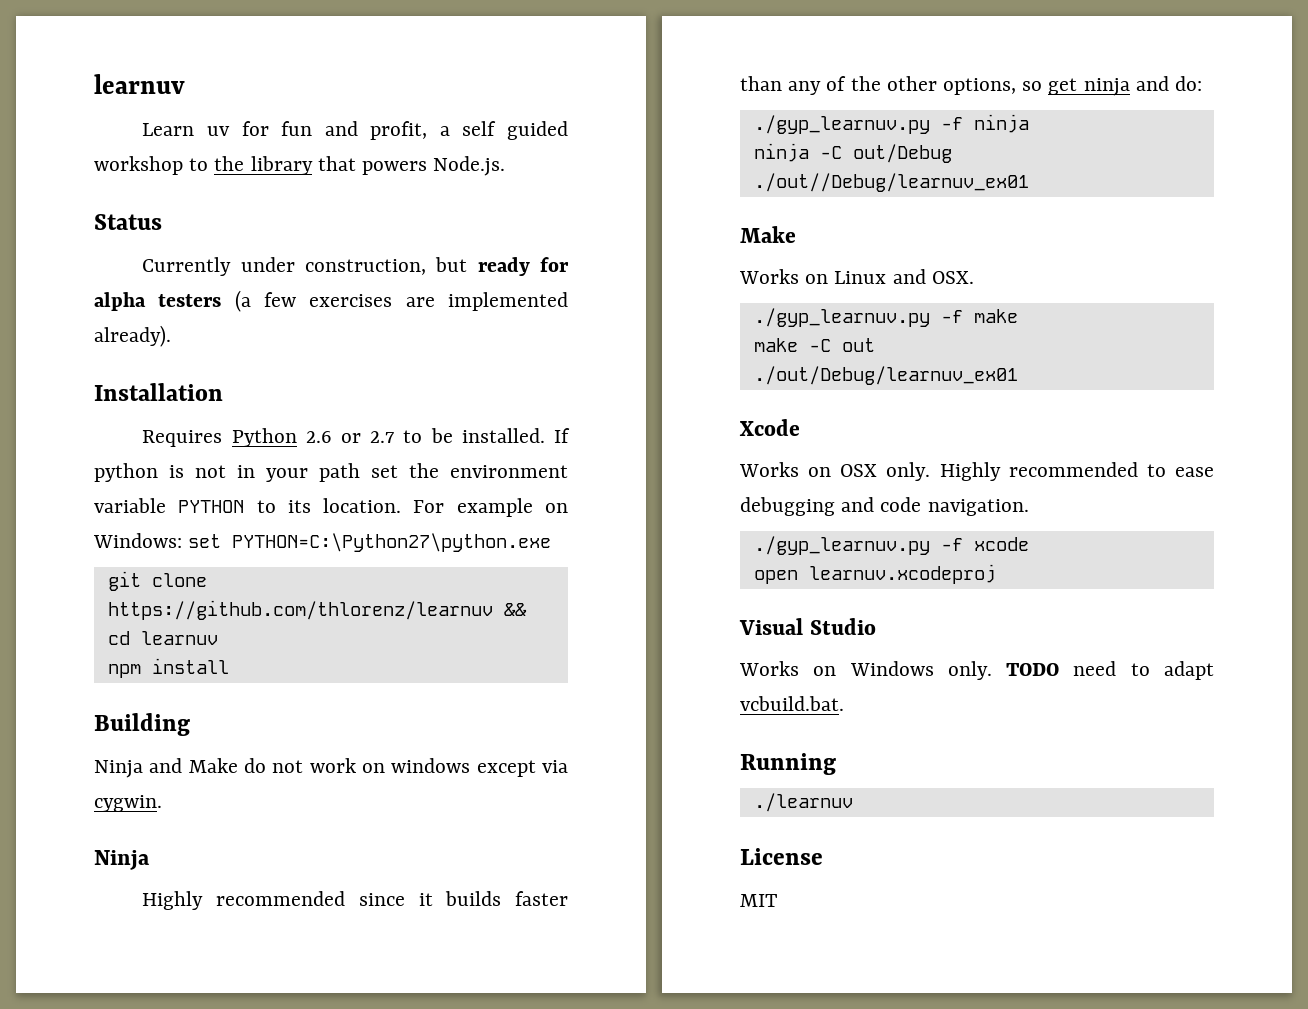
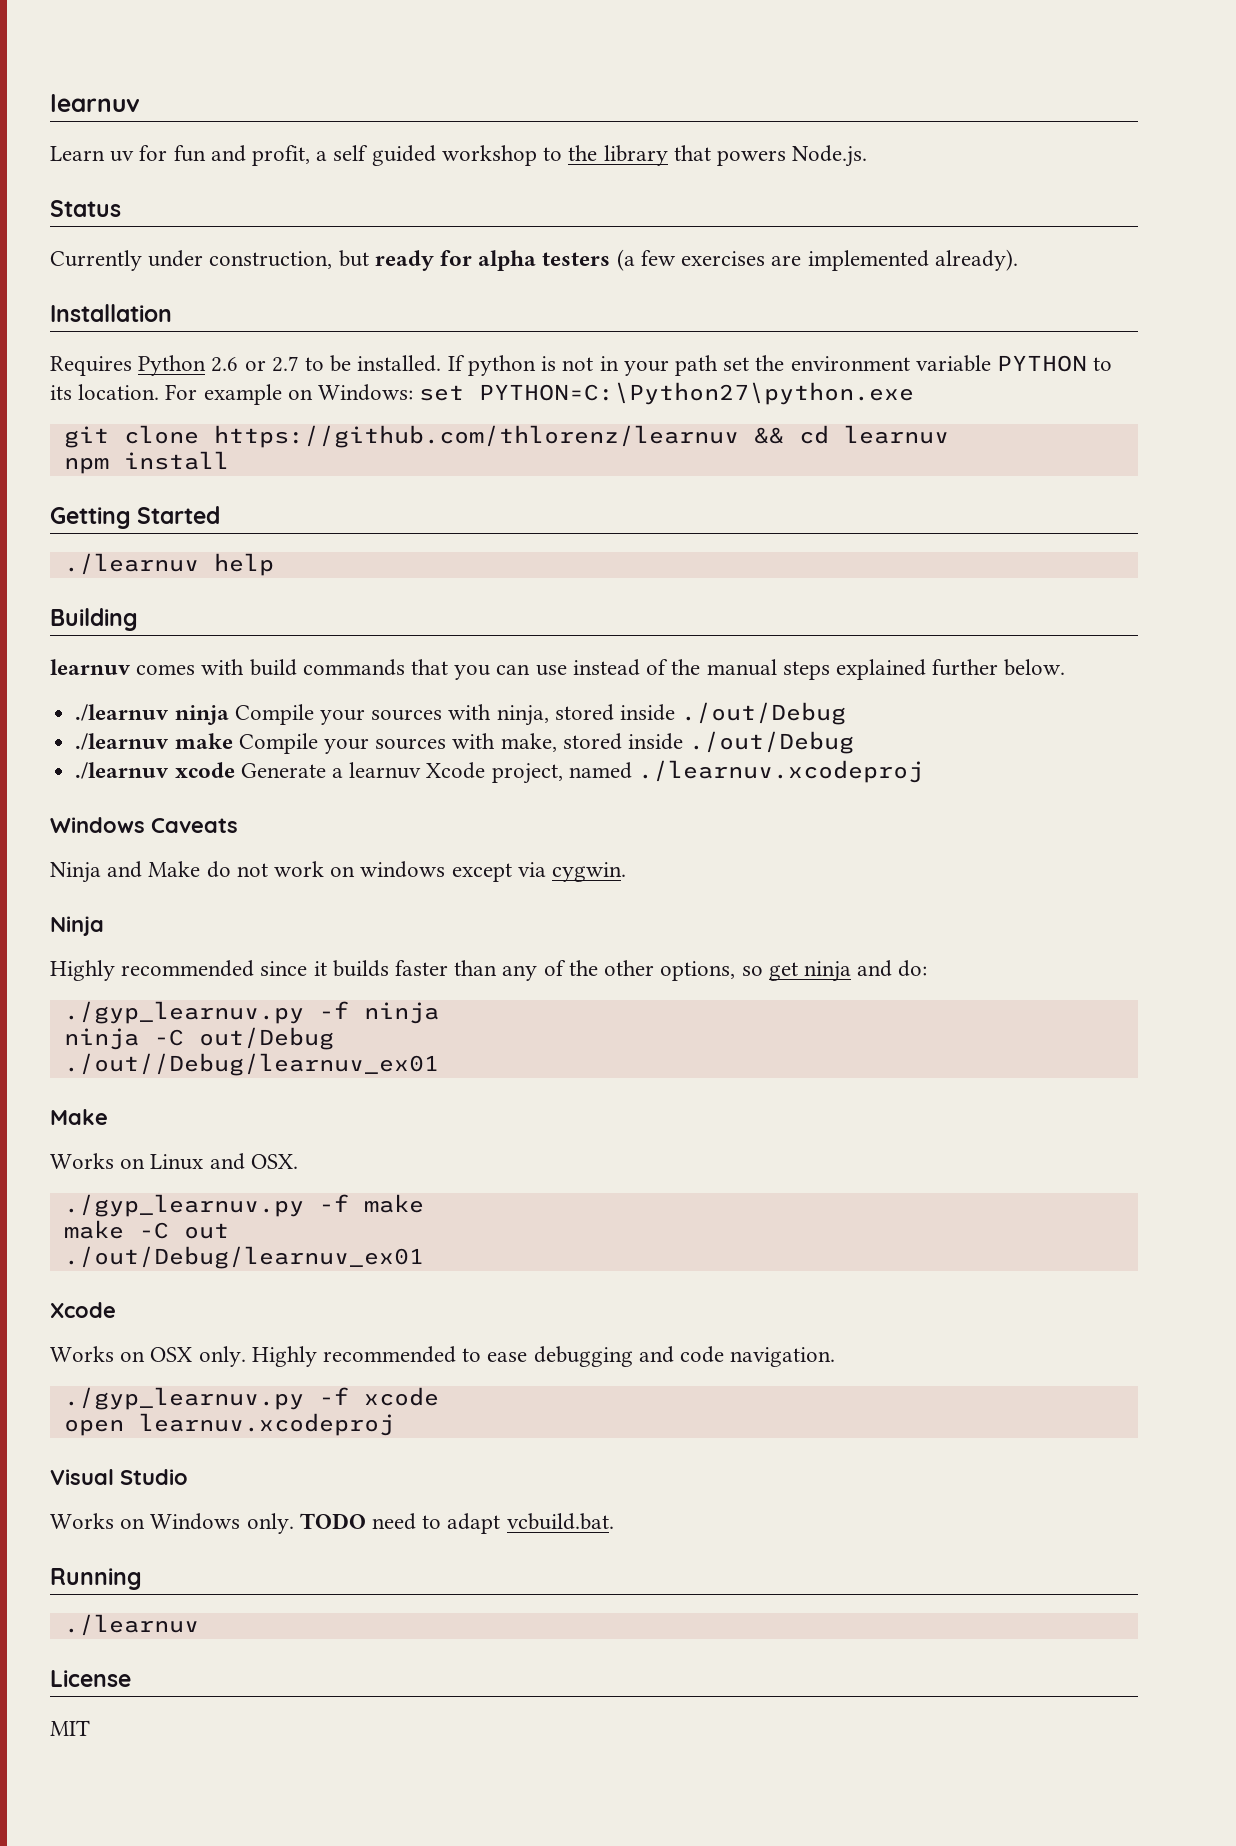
+ Getting Started
+ ./learnuv help
  Building
+ learnuv comes with build commands that you can use instead of the manual steps explained further below.
+ ./learnuv ninja Compile your sources with ninja, stored inside ./out/Debug
+ ./learnuv make Compile your sources with make, stored inside ./out/Debug
+ ./learnuv xcode Generate a learnuv Xcode project, named ./learnuv.xcodeproj
+ Windows Caveats

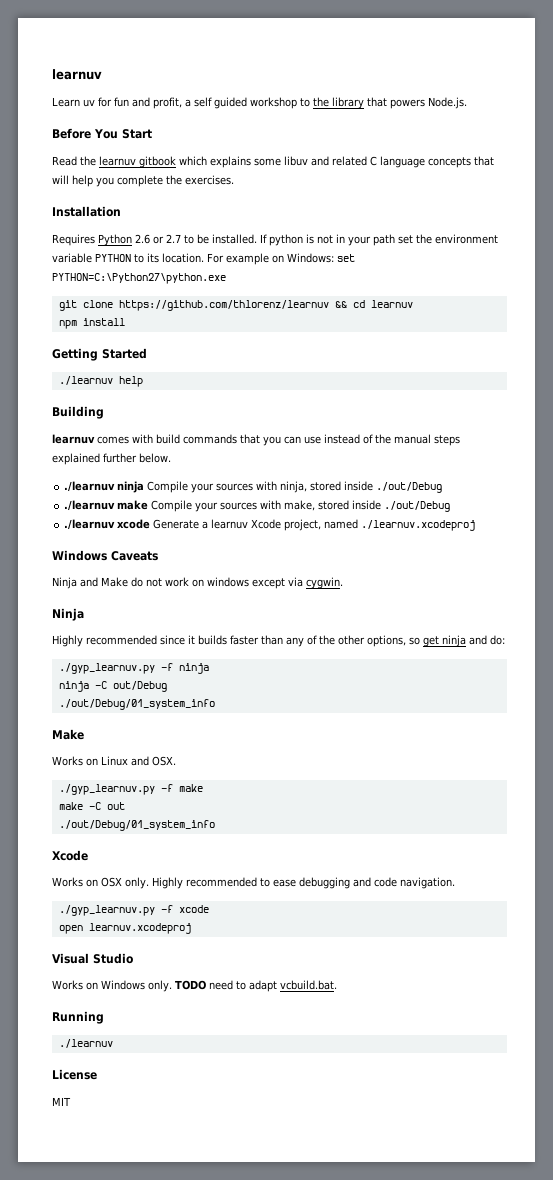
- Status
- Currently under construction, but ready for alpha testers (a few exercises are implemented already).
+ Before You Start
+ Read the learnuv gitbook which explains some libuv and related C language concepts that will help you complete the exercises.
  ninja -C out/Debug
- ./out//Debug/learnuv_ex01
+ ./out/Debug/01_system_info
  make -C out
- ./out/Debug/learnuv_ex01
+ ./out/Debug/01_system_info

